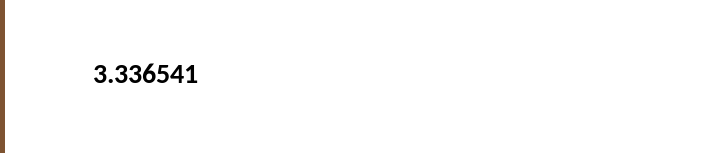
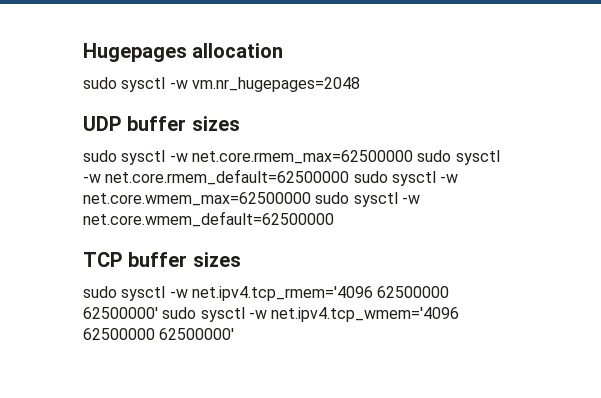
- 3.336541
+ Hugepages allocation
+ sudo sysctl -w vm.nr_hugepages=2048
+ UDP buffer sizes
+ sudo sysctl -w net.core.rmem_max=62500000 sudo sysctl -w net.core.rmem_default=62500000 sudo sysctl -w net.core.wmem_max=62500000 sudo sysctl -w net.core.wmem_default=62500000
+ TCP buffer sizes
+ sudo sysctl -w net.ipv4.tcp_rmem='4096 62500000 62500000' sudo sysctl -w net.ipv4.tcp_wmem='4096 62500000 62500000'

